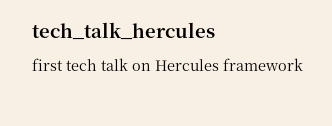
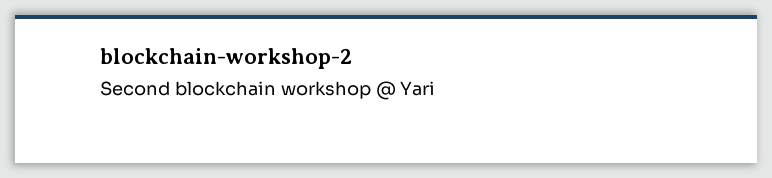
- tech_talk_hercules
- first tech talk on Hercules framework
+ blockchain-workshop-2
+ Second blockchain workshop @ Yari

